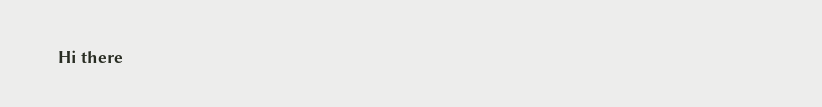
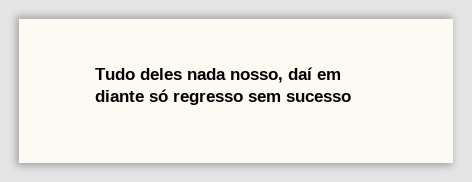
- Hi there
+ Tudo deles nada nosso, daí em diante só regresso sem sucesso

